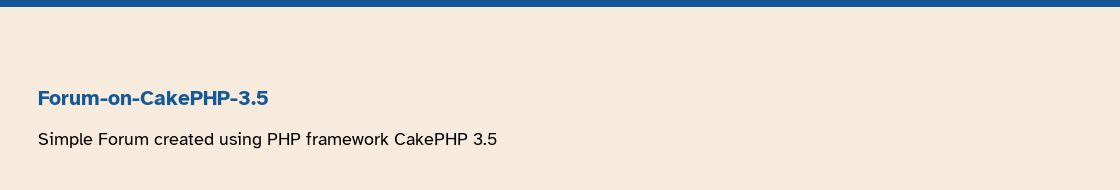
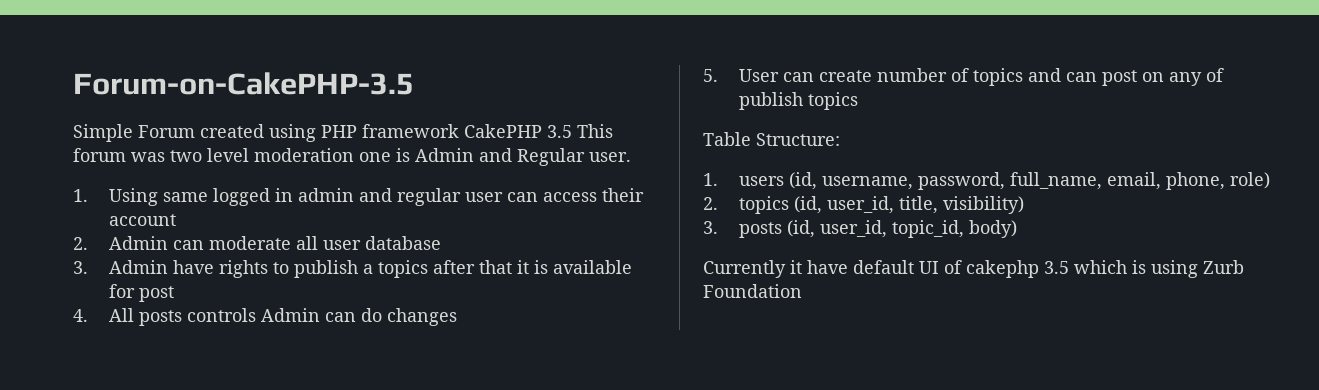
- Simple Forum created using PHP framework CakePHP 3.5
+ Simple Forum created using PHP framework CakePHP 3.5 This forum was two level moderation one is Admin and Regular user.
+ 1. Using same logged in admin and regular user can access their account
+ 2. Admin can moderate all user database
+ 3. Admin have rights to publish a topics after that it is available for post
+ 4. All posts controls Admin can do changes
+ 5. User can create number of topics and can post on any of publish topics
+ Table Structure:
+ 1. users (id, username, password, full_name, email, phone, role)
+ 2. topics (id, user_id, title, visibility)
+ 3. posts (id, user_id, topic_id, body)
+ Currently it have default UI of cakephp 3.5 which is using Zurb Foundation

